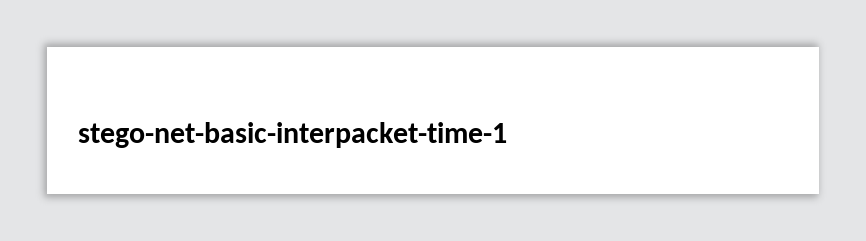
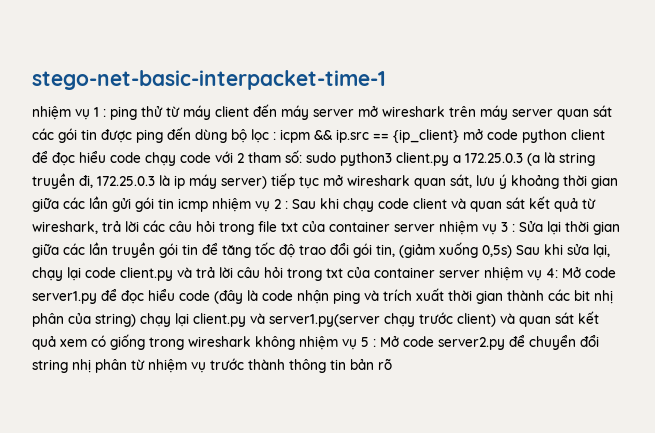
+ nhiệm vụ 1 : ping thử từ máy client đến máy server mở wireshark trên máy server quan sát các gói tin được ping đến dùng bộ lọc : icpm && ip.src == {ip_client} mở code python client để đọc hiểu code chạy code với 2 tham số: sudo python3 client.py a 172.25.0.3 (a là string truyền đi, 172.25.0.3 là ip máy server) tiếp tục mở wireshark quan sát, lưu ý khoảng thời gian giữa các lần gửi gói tin icmp nhiệm vụ 2 : Sau khi chạy code client và quan sát kết quả từ wireshark, trả lời các câu hỏi trong file txt của container server nhiệm vụ 3 : Sửa lại thời gian giữa các lần truyền gói tin để tăng tốc độ trao đổi gói tin, (giảm xuống 0,5s) Sau khi sửa lại, chạy lại code client.py và trả lời câu hỏi trong txt của container server nhiệm vụ 4: Mở code server1.py để đọc hiểu code (đây là code nhận ping và trích xuất thời gian thành các bit nhị phân của string) chạy lại client.py và server1.py(server chạy trước client) và quan sát kết quả xem có giống trong wireshark không nhiệm vụ 5 : Mở code server2.py để chuyển đổi string nhị phân từ nhiệm vụ trước thành thông tin bản rõ

